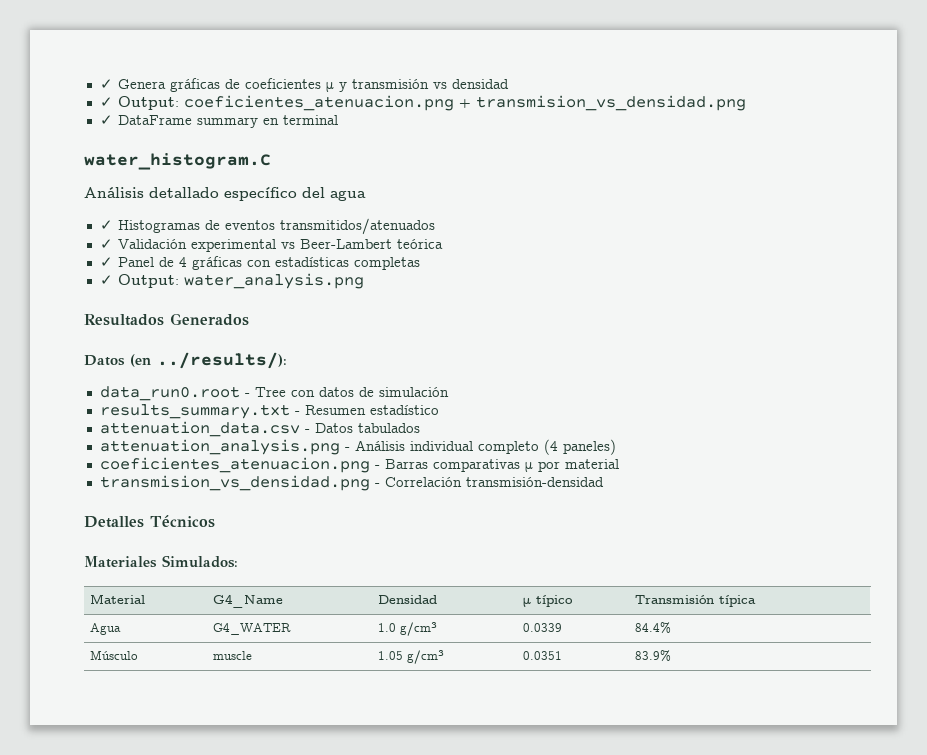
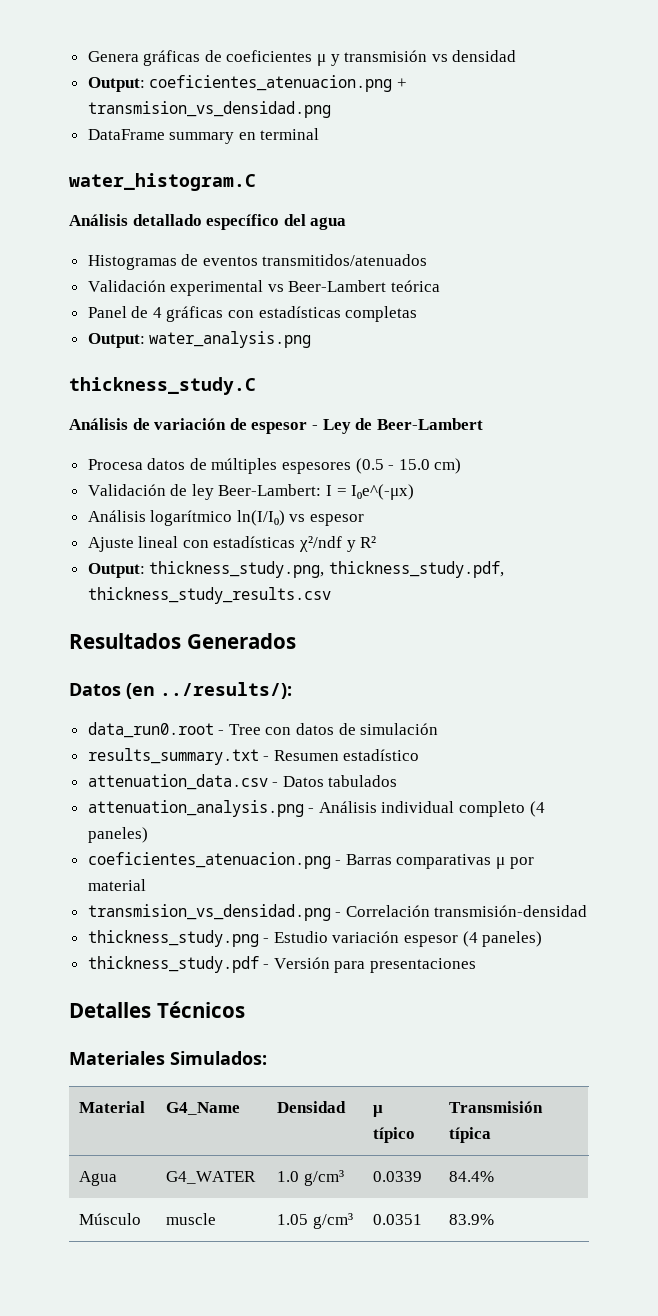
- ✓ Genera gráficas de coeficientes μ y transmisión vs densidad
+ Genera gráficas de coeficientes μ y transmisión vs densidad
- ✓ Output: coeficientes_atenuacion.png + transmision_vs_densidad.png
+ Output: coeficientes_atenuacion.png + transmision_vs_densidad.png
- ✓ DataFrame summary en terminal
+ DataFrame summary en terminal
- ✓ Histogramas de eventos transmitidos/atenuados
+ Histogramas de eventos transmitidos/atenuados
- ✓ Validación experimental vs Beer-Lambert teórica
+ Validación experimental vs Beer-Lambert teórica
- ✓ Panel de 4 gráficas con estadísticas completas
+ Panel de 4 gráficas con estadísticas completas
- ✓ Output: water_analysis.png
+ Output: water_analysis.png
+ thickness_study.C
+ Análisis de variación de espesor - Ley de Beer-Lambert
+ Procesa datos de múltiples espesores (0.5 - 15.0 cm)
+ Validación de ley Beer-Lambert: I = I₀e^(-μx)
+ Análisis logarítmico ln(I/I₀) vs espesor
+ Ajuste lineal con estadísticas χ²/ndf y R²
+ Output: thickness_study.png, thickness_study.pdf, thickness_study_results.csv
+ thickness_study.png - Estudio variación espesor (4 paneles)
+ thickness_study.pdf - Versión para presentaciones

